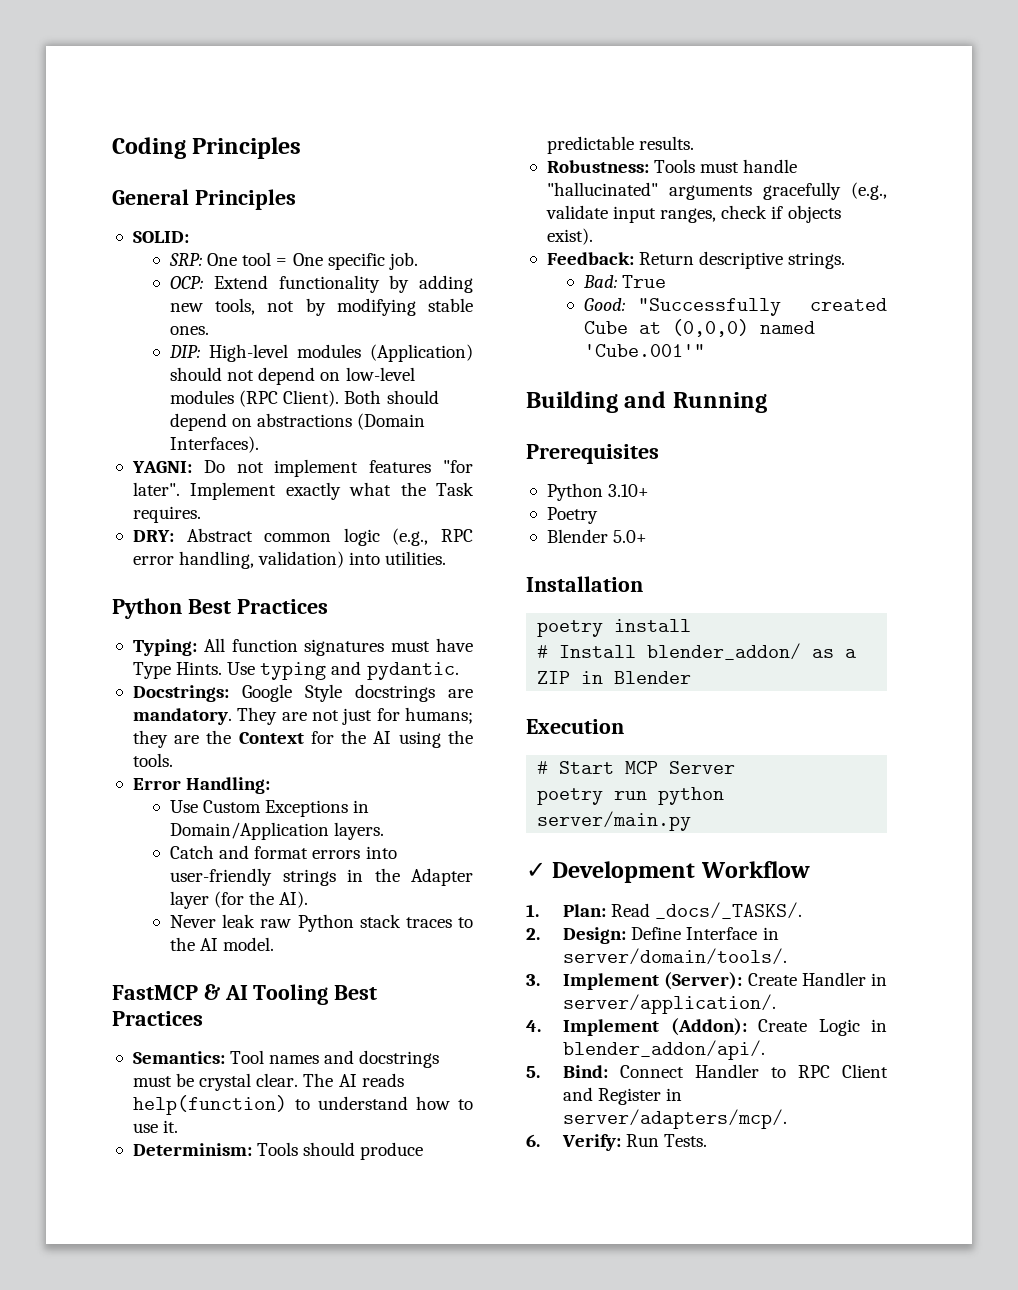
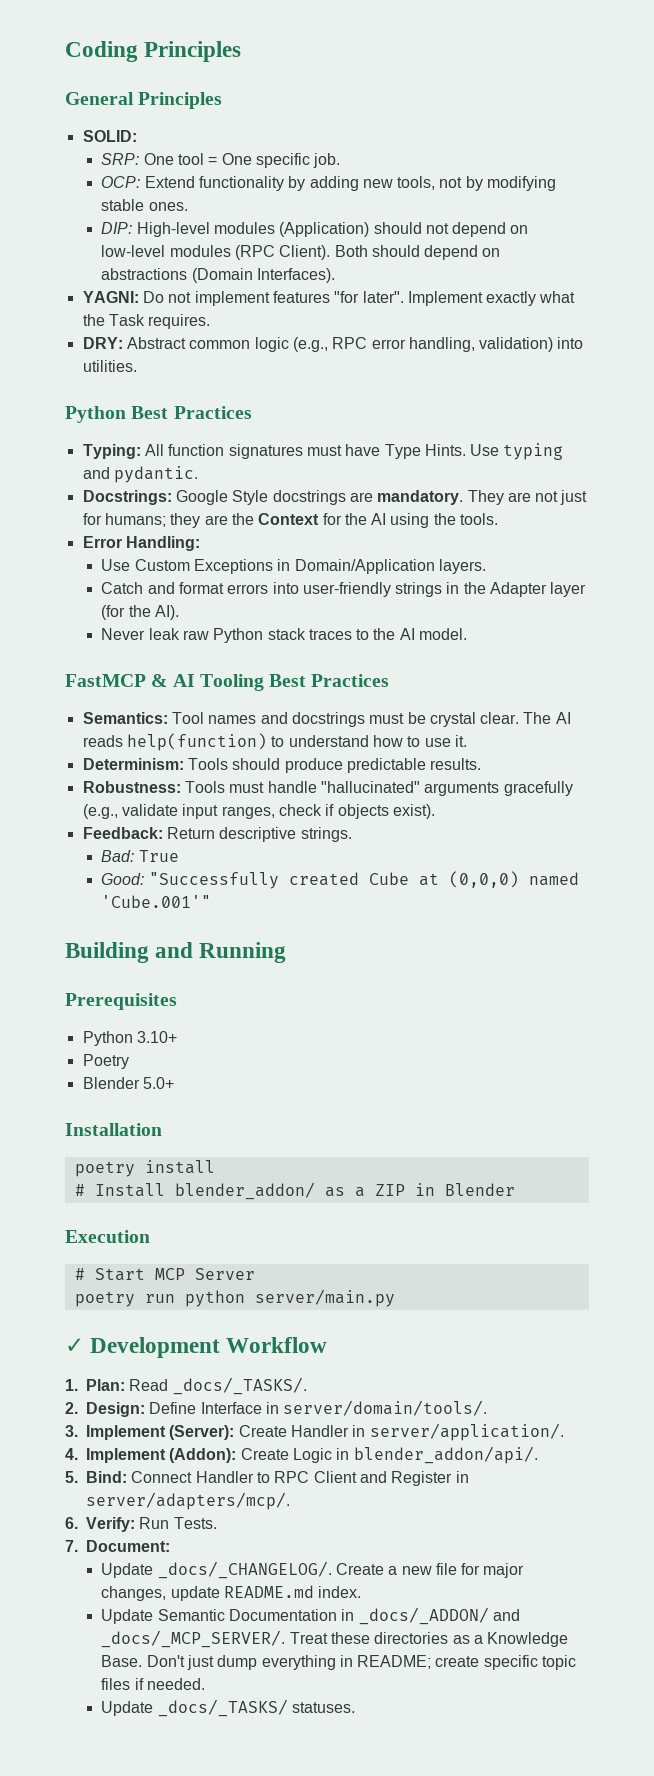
+ 7. Document:
+ Update _docs/_CHANGELOG/. Create a new file for major changes, update README.md index.
+ Update Semantic Documentation in _docs/_ADDON/ and _docs/_MCP_SERVER/. Treat these directories as a Knowledge Base. Don't just dump everything in README; create specific topic files if needed.
+ Update _docs/_TASKS/ statuses.

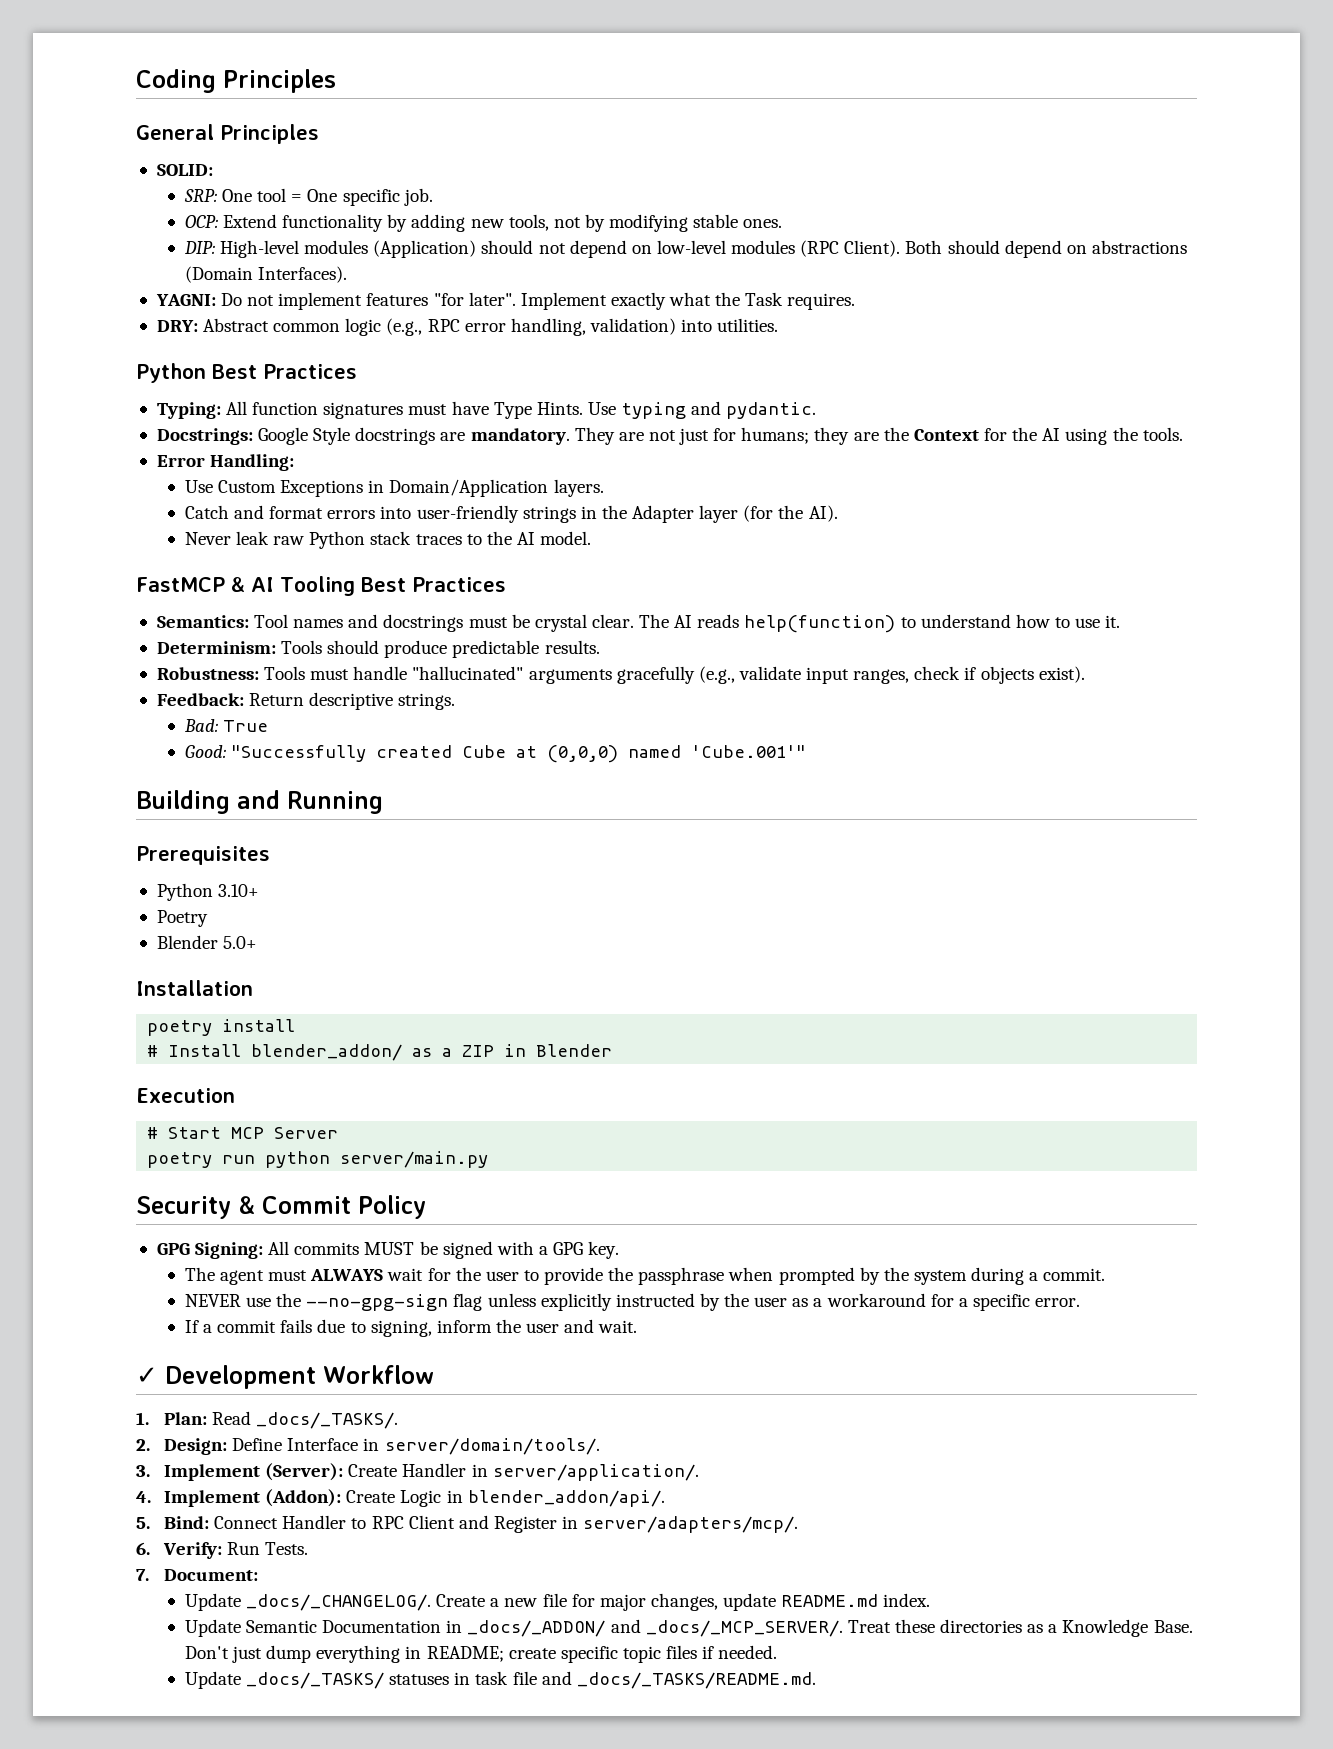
+ Security & Commit Policy
+ GPG Signing: All commits MUST be signed with a GPG key.
+ The agent must ALWAYS wait for the user to provide the passphrase when prompted by the system during a commit.
+ NEVER use the --no-gpg-sign flag unless explicitly instructed by the user as a workaround for a specific error.
+ If a commit fails due to signing, inform the user and wait.
- Update _docs/_TASKS/ statuses.
+ Update _docs/_TASKS/ statuses in task file and _docs/_TASKS/README.md.

